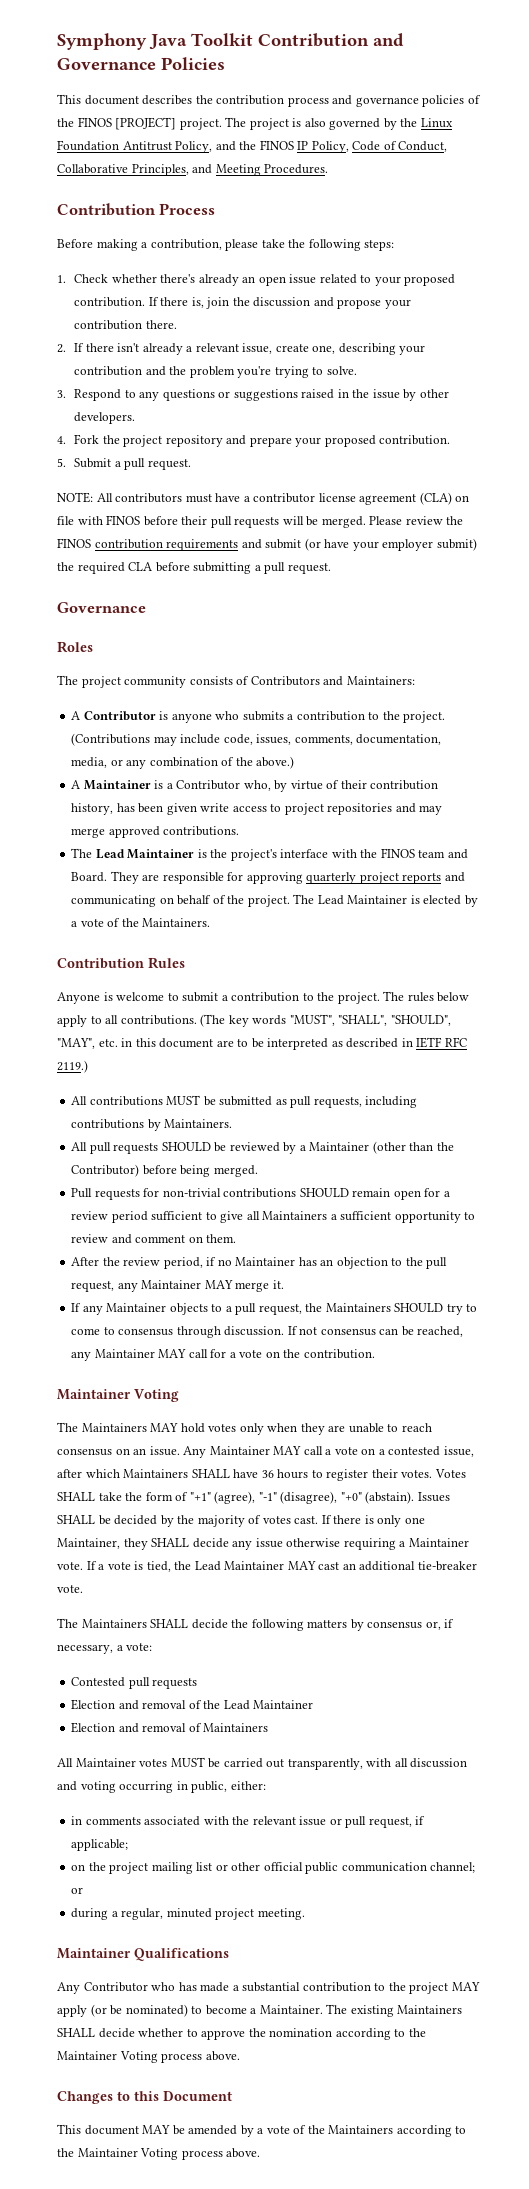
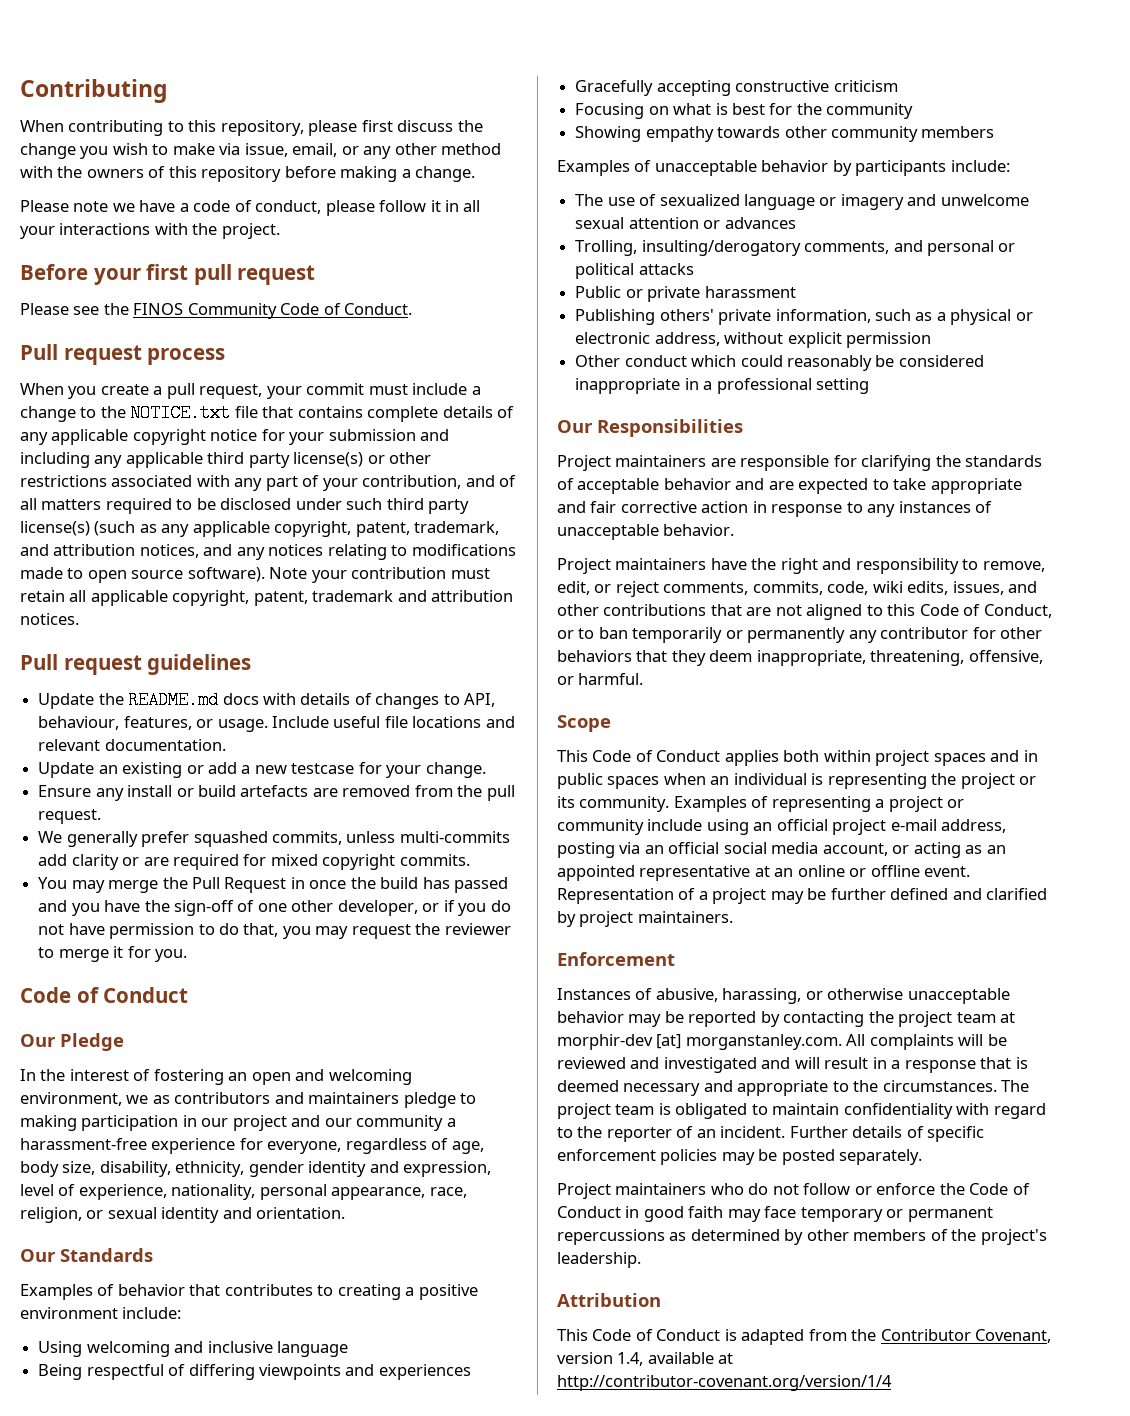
- Symphony Java Toolkit Contribution and Governance Policies
- This document describes the contribution process and governance policies of the FINOS [PROJECT] project. The project is also governed by the Linux Foundation Antitrust Policy, and the FINOS IP Policy, Code of Conduct, Collaborative Principles, and Meeting Procedures.
- Contribution Process
- Before making a contribution, please take the following steps:
- 1. Check whether there's already an open issue related to your proposed contribution. If there is, join the discussion and propose your contribution there.
- 2. If there isn't already a relevant issue, create one, describing your contribution and the problem you're trying to solve.
- 3. Respond to any questions or suggestions raised in the issue by other developers.
- 4. Fork the project repository and prepare your proposed contribution.
- 5. Submit a pull request.
- NOTE: All contributors must have a contributor license agreement (CLA) on file with FINOS before their pull requests will be merged. Please review the FINOS contribution requirements and submit (or have your employer submit) the required CLA before submitting a pull request.
- Governance
- Roles
- The project community consists of Contributors and Maintainers:
- A Contributor is anyone who submits a contribution to the project. (Contributions may include code, issues, comments, documentation, media, or any combination of the above.)
- A Maintainer is a Contributor who, by virtue of their contribution history, has been given write access to project repositories and may merge approved contributions.
- The Lead Maintainer is the project's interface with the FINOS team and Board. They are responsible for approving quarterly project reports and communicating on behalf of the project. The Lead Maintainer is elected by a vote of the Maintainers.
- Contribution Rules
- Anyone is welcome to submit a contribution to the project. The rules below apply to all contributions. (The key words "MUST", "SHALL", "SHOULD", "MAY", etc. in this document are to be interpreted as described in IETF RFC 2119.)
- All contributions MUST be submitted as pull requests, including contributions by Maintainers.
- All pull requests SHOULD be reviewed by a Maintainer (other than the Contributor) before being merged.
- Pull requests for non-trivial contributions SHOULD remain open for a review period sufficient to give all Maintainers a sufficient opportunity to review and comment on them.
- After the review period, if no Maintainer has an objection to the pull request, any Maintainer MAY merge it.
- If any Maintainer objects to a pull request, the Maintainers SHOULD try to come to consensus through discussion. If not consensus can be reached, any Maintainer MAY call for a vote on the contribution.
- Maintainer Voting
- The Maintainers MAY hold votes only when they are unable to reach consensus on an issue. Any Maintainer MAY call a vote on a contested issue, after which Maintainers SHALL have 36 hours to register their votes. Votes SHALL take the form of "+1" (agree), "-1" (disagree), "+0" (abstain). Issues SHALL be decided by the majority of votes cast. If there is only one Maintainer, they SHALL decide any issue otherwise requiring a Maintainer vote. If a vote is tied, the Lead Maintainer MAY cast an additional tie-breaker vote.
- The Maintainers SHALL decide the following matters by consensus or, if necessary, a vote:
- Contested pull requests
- Election and removal of the Lead Maintainer
- Election and removal of Maintainers
- All Maintainer votes MUST be carried out transparently, with all discussion and voting occurring in public, either:
- in comments associated with the relevant issue or pull request, if applicable;
- on the project mailing list or other official public communication channel; or
- during a regular, minuted project meeting.
- Maintainer Qualifications
- Any Contributor who has made a substantial contribution to the project MAY apply (or be nominated) to become a Maintainer. The existing Maintainers SHALL decide whether to approve the nomination according to the Maintainer Voting process above.
- Changes to this Document
- This document MAY be amended by a vote of the Maintainers according to the Maintainer Voting process above.
+ Contributing
+ When contributing to this repository, please first discuss the change you wish to make via issue, email, or any other method with the owners of this repository before making a change.
+ Please note we have a code of conduct, please follow it in all your interactions with the project.
+ Before your first pull request
+ Please see the FINOS Community Code of Conduct.
+ Pull request process
+ When you create a pull request, your commit must include a change to the NOTICE.txt file that contains complete details of any applicable copyright notice for your submission and including any applicable third party license(s) or other restrictions associated with any part of your contribution, and of all matters required to be disclosed under such third party license(s) (such as any applicable copyright, patent, trademark, and attribution notices, and any notices relating to modifications made to open source software). Note your contribution must retain all applicable copyright, patent, trademark and attribution notices.
+ Pull request guidelines
+ Update the README.md docs with details of changes to API, behaviour, features, or usage. Include useful file locations and relevant documentation.
+ Update an existing or add a new testcase for your change.
+ Ensure any install or build artefacts are removed from the pull request.
+ We generally prefer squashed commits, unless multi-commits add clarity or are required for mixed copyright commits.
+ You may merge the Pull Request in once the build has passed and you have the sign-off of one other developer, or if you do not have permission to do that, you may request the reviewer to merge it for you.
+ Code of Conduct
+ Our Pledge
+ In the interest of fostering an open and welcoming environment, we as contributors and maintainers pledge to making participation in our project and our community a harassment-free experience for everyone, regardless of age, body size, disability, ethnicity, gender identity and expression, level of experience, nationality, personal appearance, race, religion, or sexual identity and orientation.
+ Our Standards
+ Examples of behavior that contributes to creating a positive environment include:
+ Using welcoming and inclusive language
+ Being respectful of differing viewpoints and experiences
+ Gracefully accepting constructive criticism
+ Focusing on what is best for the community
+ Showing empathy towards other community members
+ Examples of unacceptable behavior by participants include:
+ The use of sexualized language or imagery and unwelcome sexual attention or advances
+ Trolling, insulting/derogatory comments, and personal or political attacks
+ Public or private harassment
+ Publishing others' private information, such as a physical or electronic address, without explicit permission
+ Other conduct which could reasonably be considered inappropriate in a professional setting
+ Our Responsibilities
+ Project maintainers are responsible for clarifying the standards of acceptable behavior and are expected to take appropriate and fair corrective action in response to any instances of unacceptable behavior.
+ Project maintainers have the right and responsibility to remove, edit, or reject comments, commits, code, wiki edits, issues, and other contributions that are not aligned to this Code of Conduct, or to ban temporarily or permanently any contributor for other behaviors that they deem inappropriate, threatening, offensive, or harmful.
+ Scope
+ This Code of Conduct applies both within project spaces and in public spaces when an individual is representing the project or its community. Examples of representing a project or community include using an official project e-mail address, posting via an official social media account, or acting as an appointed representative at an online or offline event. Representation of a project may be further defined and clarified by project maintainers.
+ Enforcement
+ Instances of abusive, harassing, or otherwise unacceptable behavior may be reported by contacting the project team at morphir-dev [at] morganstanley.com. All complaints will be reviewed and investigated and will result in a response that is deemed necessary and appropriate to the circumstances. The project team is obligated to maintain confidentiality with regard to the reporter of an incident. Further details of specific enforcement policies may be posted separately.
+ Project maintainers who do not follow or enforce the Code of Conduct in good faith may face temporary or permanent repercussions as determined by other members of the project's leadership.
+ Attribution
+ This Code of Conduct is adapted from the Contributor Covenant, version 1.4, available at http://contributor-covenant.org/version/1/4

